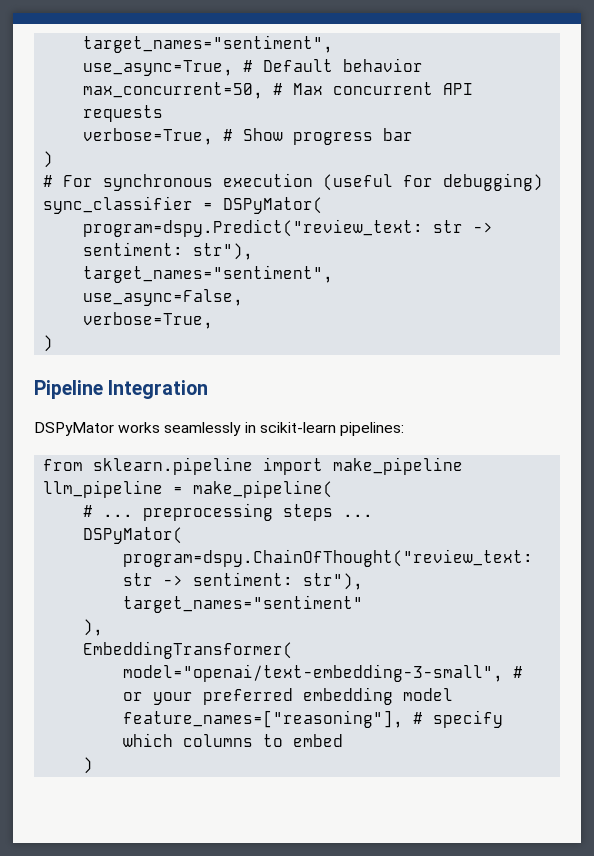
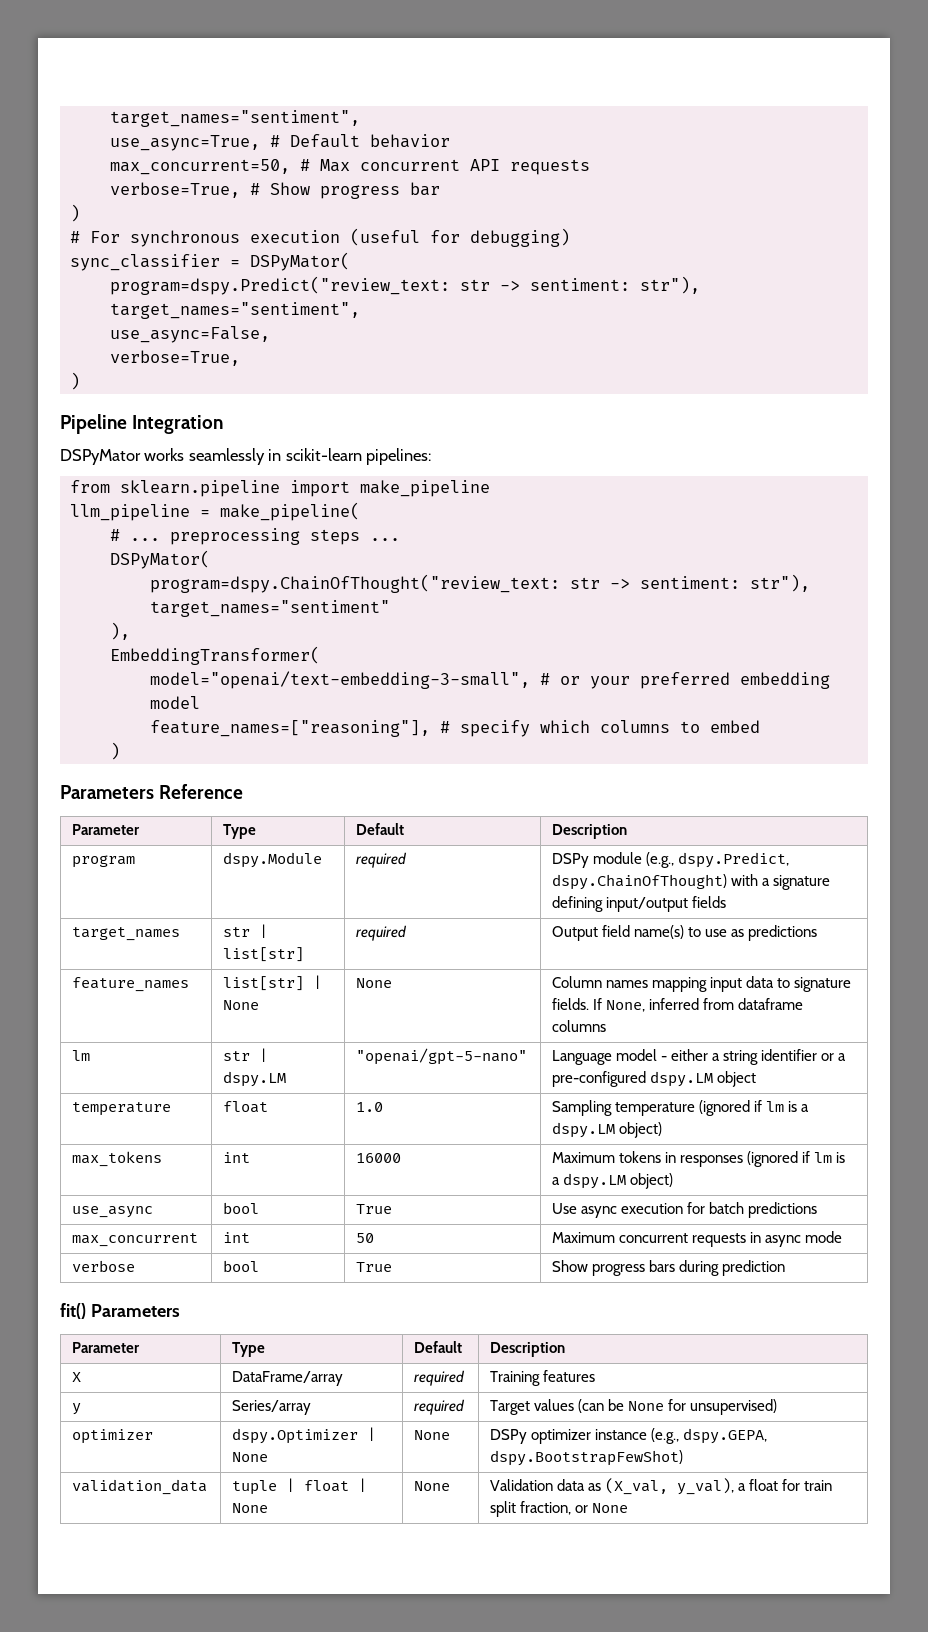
+ Parameters Reference
+ Parameter | Type | Default | Description
+ program | dspy.Module | required | DSPy module (e.g., dspy.Predict, dspy.ChainOfThought) with a signature defining input/output fields
+ target_names | str | list[str] | required | Output field name(s) to use as predictions
+ feature_names | list[str] | None | None | Column names mapping input data to signature fields. If None, inferred from dataframe columns
+ lm | str | dspy.LM | "openai/gpt-5-nano" | Language model - either a string identifier or a pre-configured dspy.LM object
+ temperature | float | 1.0 | Sampling temperature (ignored if lm is a dspy.LM object)
+ max_tokens | int | 16000 | Maximum tokens in responses (ignored if lm is a dspy.LM object)
+ use_async | bool | True | Use async execution for batch predictions
+ max_concurrent | int | 50 | Maximum concurrent requests in async mode
+ verbose | bool | True | Show progress bars during prediction
+ fit() Parameters
+ Parameter | Type | Default | Description
+ X | DataFrame/array | required | Training features
+ y | Series/array | required | Target values (can be None for unsupervised)
+ optimizer | dspy.Optimizer | None | None | DSPy optimizer instance (e.g., dspy.GEPA, dspy.BootstrapFewShot)
+ validation_data | tuple | float | None | None | Validation data as (X_val, y_val), a float for train split fraction, or None

